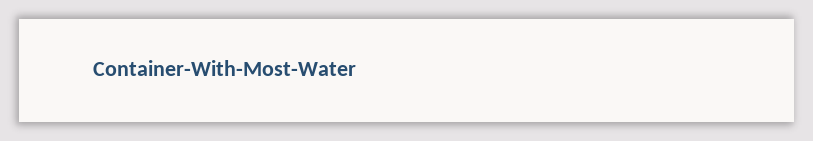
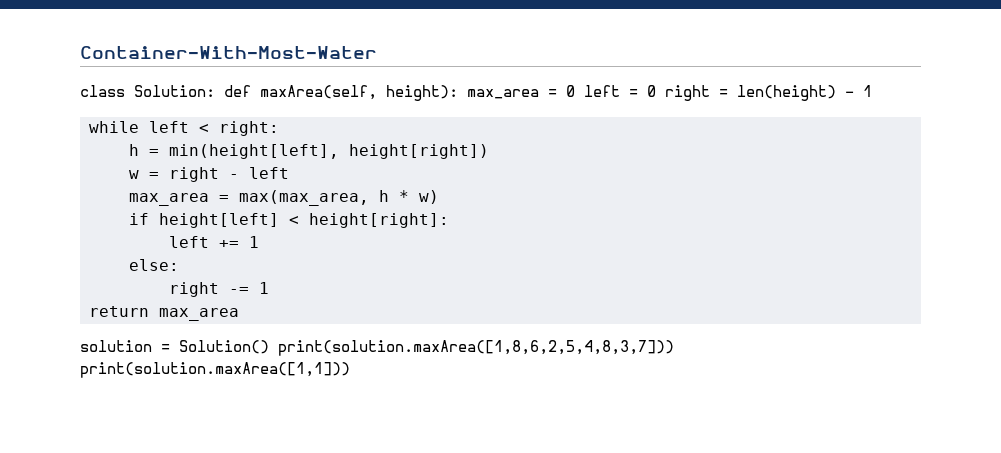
+ class Solution: def maxArea(self, height): max_area = 0 left = 0 right = len(height) - 1
+ while left < right:
+ h = min(height[left], height[right])
+ w = right - left
+ max_area = max(max_area, h * w)
+ if height[left] < height[right]:
+ left += 1
+ else:
+ right -= 1
+ return max_area
+ solution = Solution() print(solution.maxArea([1,8,6,2,5,4,8,3,7])) print(solution.maxArea([1,1]))

